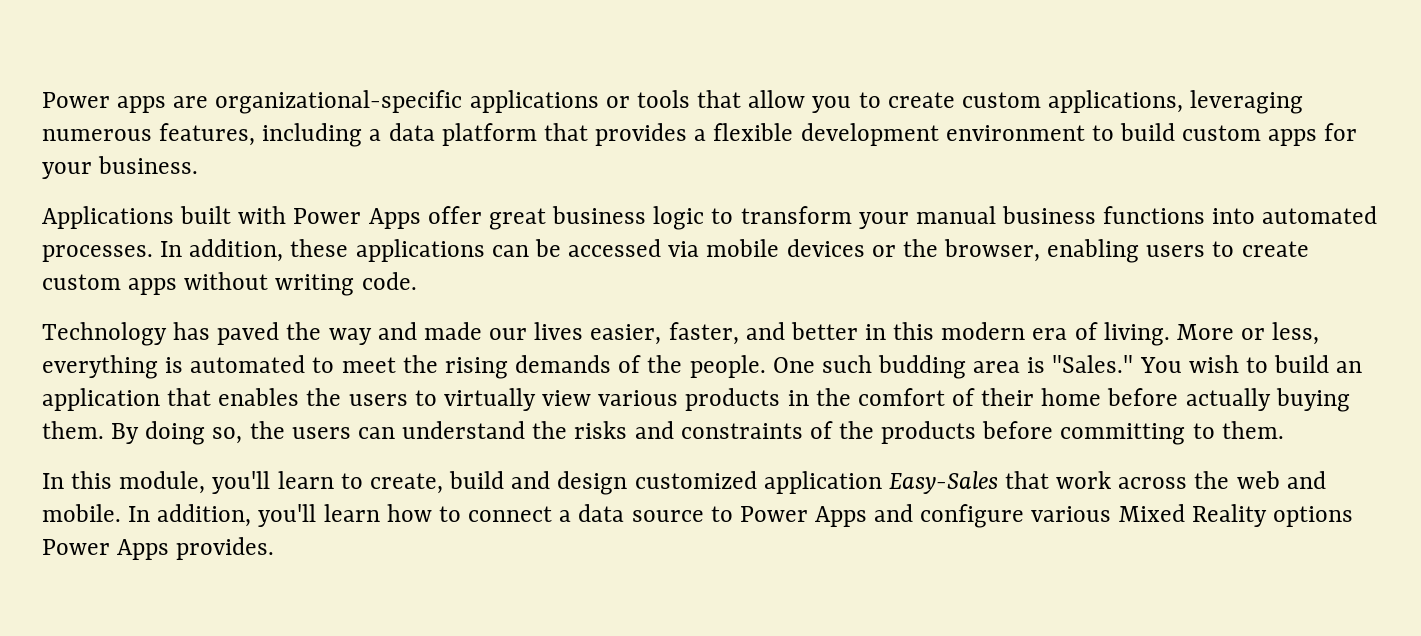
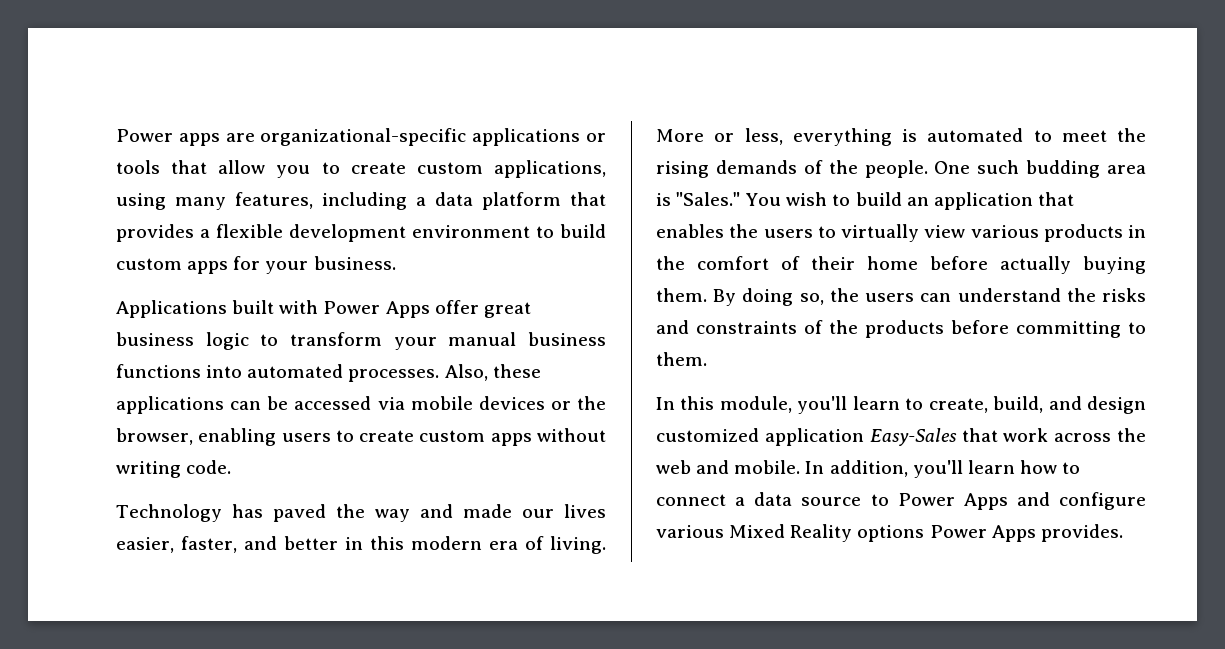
- Power apps are organizational-specific applications or tools that allow you to create custom applications, leveraging numerous features, including a data platform that provides a flexible development environment to build custom apps for your business.
+ Power apps are organizational-specific applications or tools that allow you to create custom applications, using many features, including a data platform that provides a flexible development environment to build custom apps for your business.
- In addition, these applications can be accessed via mobile devices or the browser, enabling users to create custom apps without writing code.
+ Also, these applications can be accessed via mobile devices or the browser, enabling users to create custom apps without writing code.
- In this module, you'll learn to create, build and design customized application Easy-Sales that work across the web and mobile.
+ In this module, you'll learn to create, build, and design customized application Easy-Sales that work across the web and mobile.

